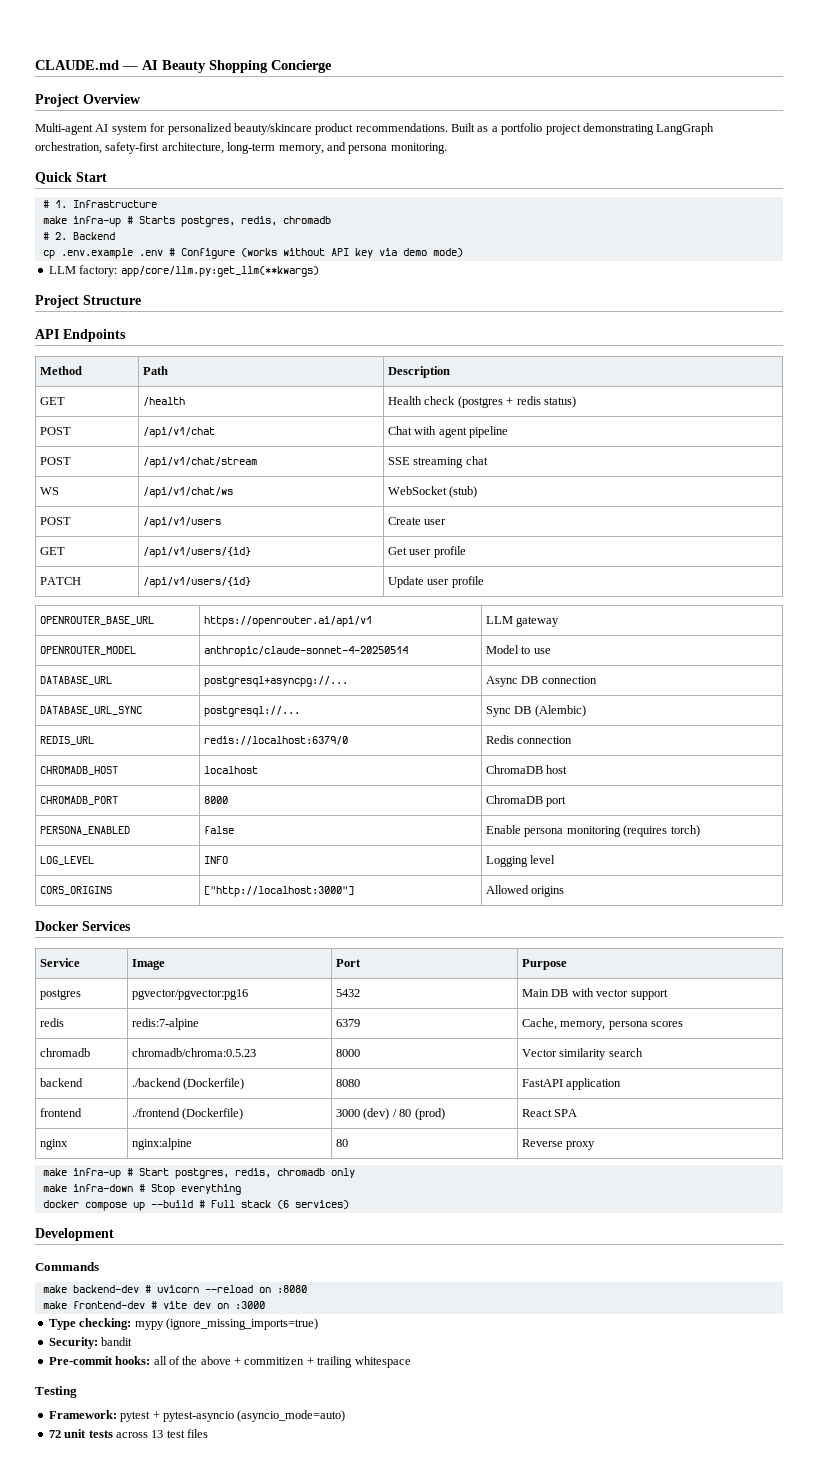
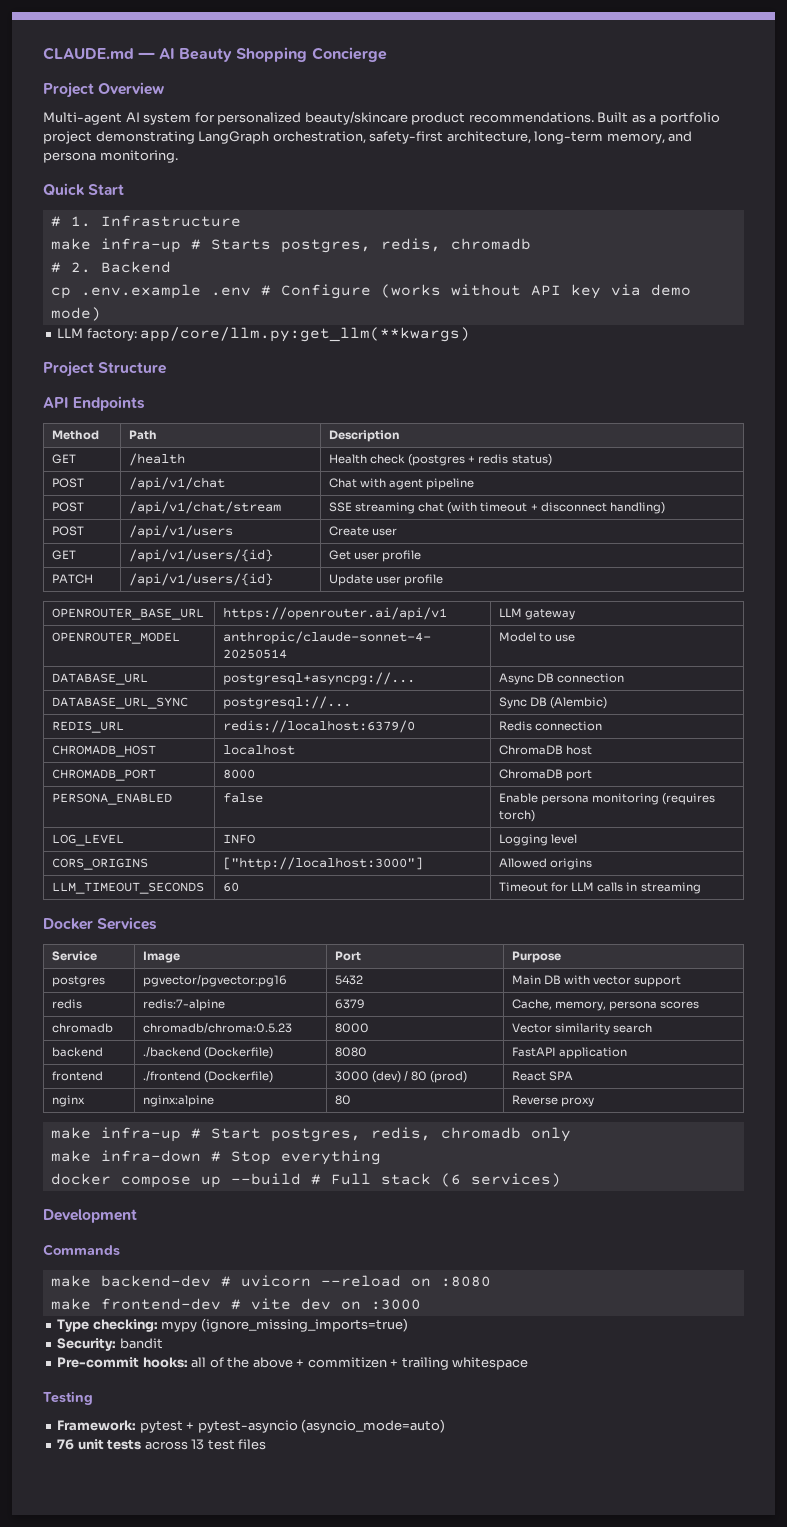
- POST | /api/v1/chat/stream | SSE streaming chat
- WS | /api/v1/chat/ws | WebSocket (stub)
+ POST | /api/v1/chat/stream | SSE streaming chat (with timeout + disconnect handling)
+ LLM_TIMEOUT_SECONDS | 60 | Timeout for LLM calls in streaming
- 72 unit tests across 13 test files
+ 76 unit tests across 13 test files

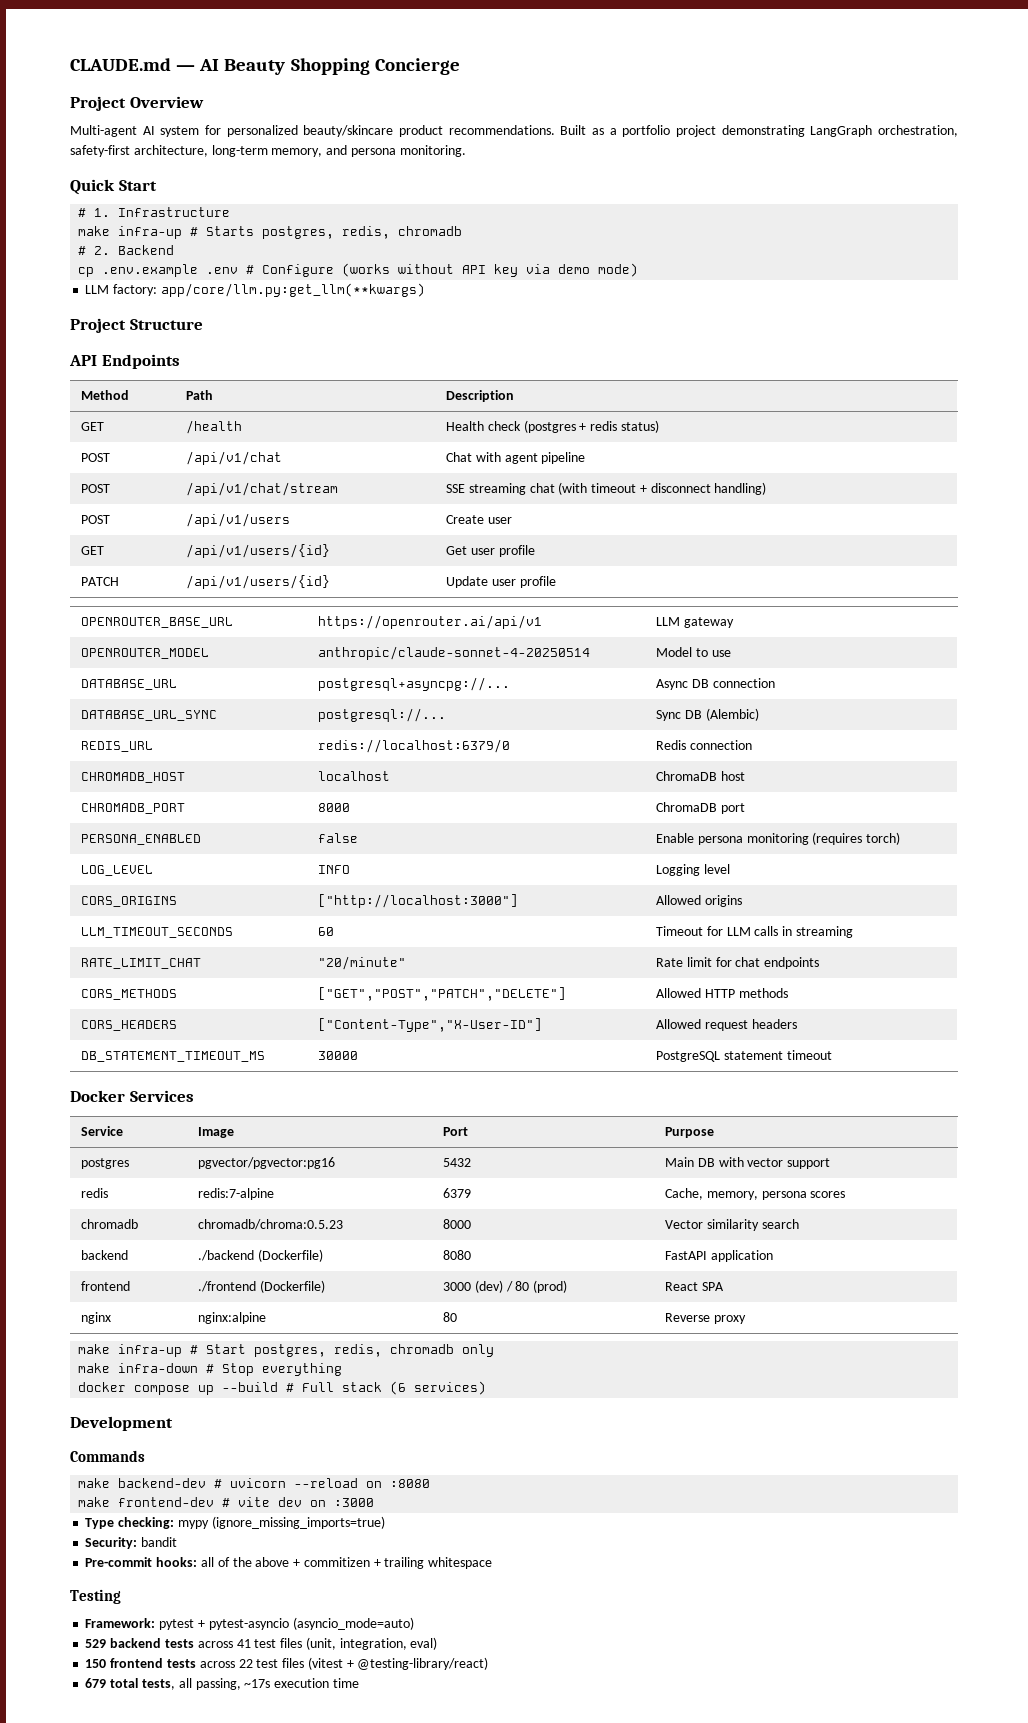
+ RATE_LIMIT_CHAT | "20/minute" | Rate limit for chat endpoints
+ CORS_METHODS | ["GET","POST","PATCH","DELETE"] | Allowed HTTP methods
+ CORS_HEADERS | ["Content-Type","X-User-ID"] | Allowed request headers
+ DB_STATEMENT_TIMEOUT_MS | 30000 | PostgreSQL statement timeout
- 76 unit tests across 13 test files
+ 529 backend tests across 41 test files (unit, integration, eval)
+ 150 frontend tests across 22 test files (vitest + @testing-library/react)
+ 679 total tests, all passing, ~17s execution time

